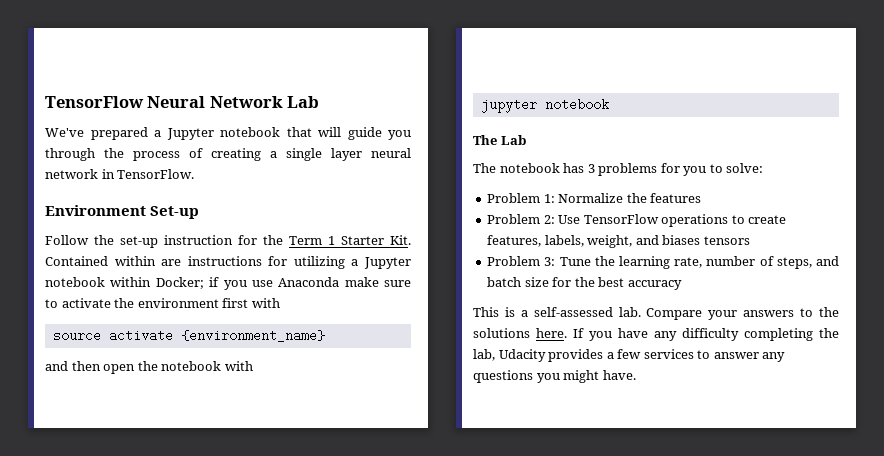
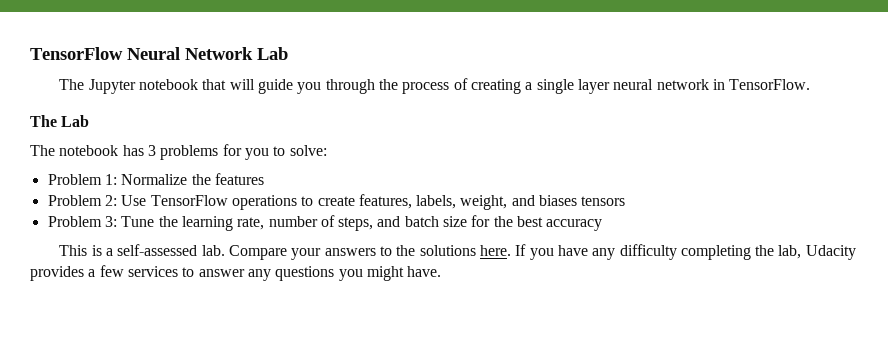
- We've prepared a Jupyter notebook that will guide you through the process of creating a single layer neural network in TensorFlow.
+ The Jupyter notebook that will guide you through the process of creating a single layer neural network in TensorFlow.
- Environment Set-up
- Follow the set-up instruction for the Term 1 Starter Kit. Contained within are instructions for utilizing a Jupyter notebook within Docker; if you use Anaconda make sure to activate the environment first with
- source activate {environment_name}
- and then open the notebook with
- jupyter notebook

